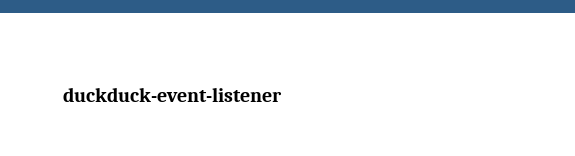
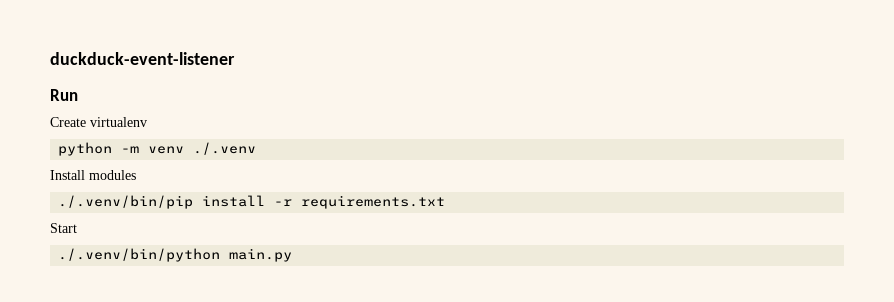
+ Run
+ Create virtualenv
+ python -m venv ./.venv
+ Install modules
+ ./.venv/bin/pip install -r requirements.txt
+ Start
+ ./.venv/bin/python main.py

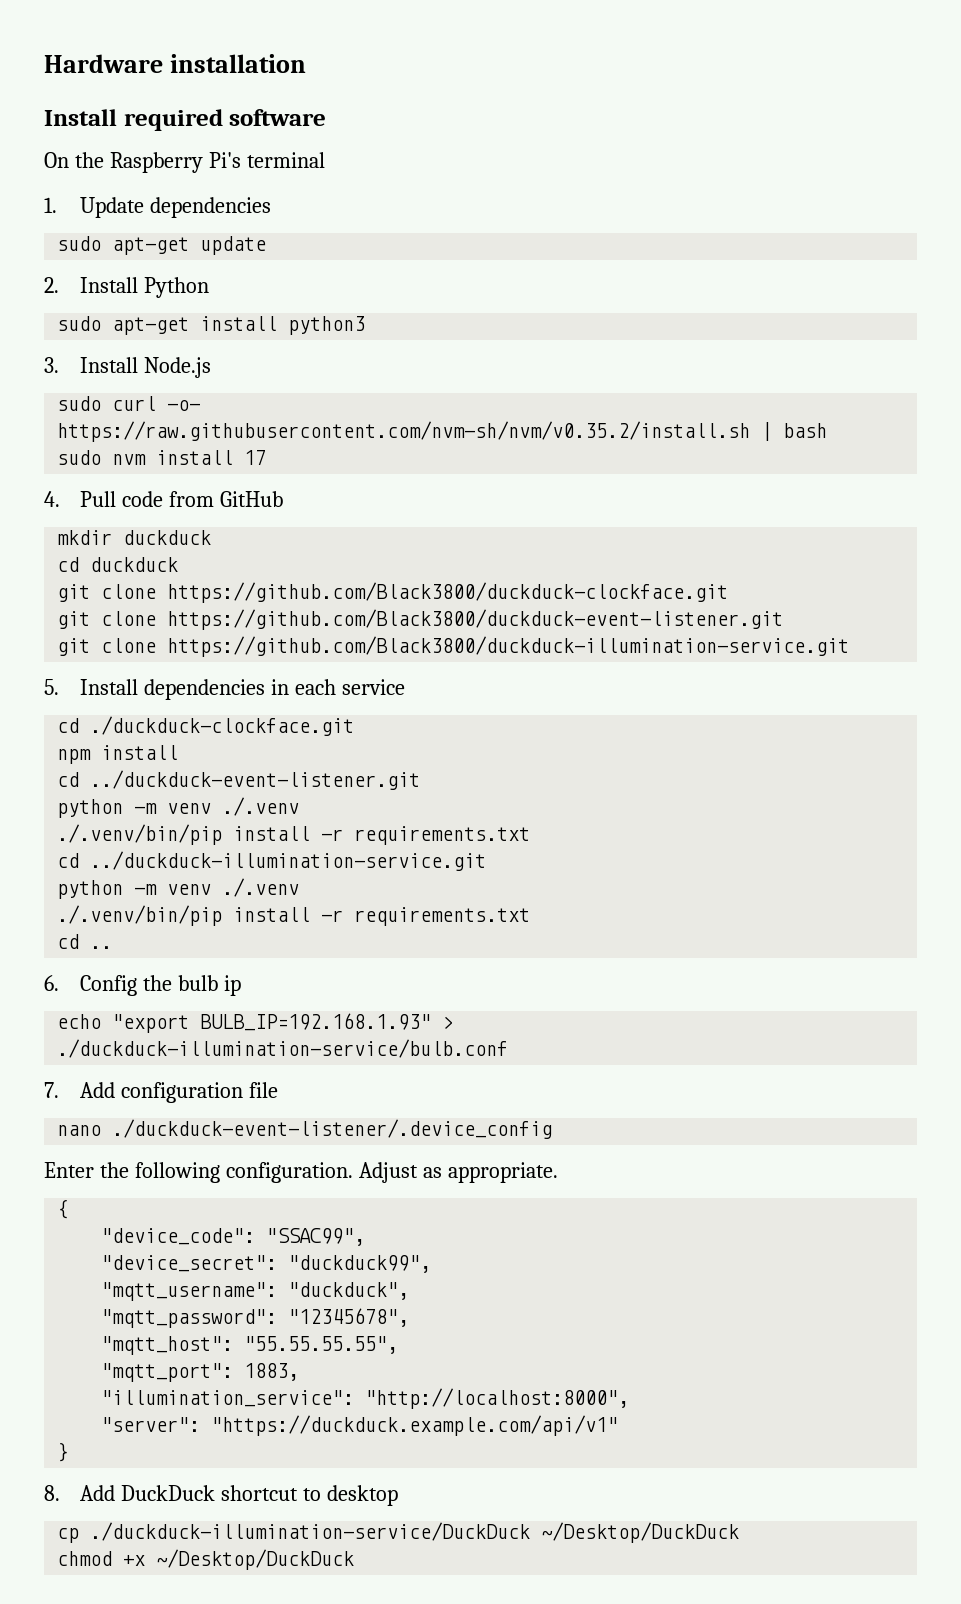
- duckduck-event-listener
- Run
- Create virtualenv
+ Hardware installation
+ Install required software
+ On the Raspberry Pi's terminal
+ 1. Update dependencies
+ sudo apt-get update
+ 2. Install Python
+ sudo apt-get install python3
+ 3. Install Node.js
+ sudo curl -o- https://raw.githubusercontent.com/nvm-sh/nvm/v0.35.2/install.sh | bash
+ sudo nvm install 17
+ 4. Pull code from GitHub
+ mkdir duckduck
+ cd duckduck
+ git clone https://github.com/Black3800/duckduck-clockface.git
+ git clone https://github.com/Black3800/duckduck-event-listener.git
+ git clone https://github.com/Black3800/duckduck-illumination-service.git
+ 5. Install dependencies in each service
+ cd ./duckduck-clockface.git
+ npm install
+ cd ../duckduck-event-listener.git
  python -m venv ./.venv
- Install modules
  ./.venv/bin/pip install -r requirements.txt
- Start
- ./.venv/bin/python main.py
+ cd ../duckduck-illumination-service.git
+ python -m venv ./.venv
+ ./.venv/bin/pip install -r requirements.txt
+ cd ..
+ 6. Config the bulb ip
+ echo "export BULB_IP=192.168.1.93" > ./duckduck-illumination-service/bulb.conf
+ 7. Add configuration file
+ nano ./duckduck-event-listener/.device_config
+ Enter the following configuration. Adjust as appropriate.
+ {
+ "device_code": "SSAC99",
+ "device_secret": "duckduck99",
+ "mqtt_username": "duckduck",
+ "mqtt_password": "12345678",
+ "mqtt_host": "55.55.55.55",
+ "mqtt_port": 1883,
+ "illumination_service": "http://localhost:8000",
+ "server": "https://duckduck.example.com/api/v1"
+ }
+ 8. Add DuckDuck shortcut to desktop
+ cp ./duckduck-illumination-service/DuckDuck ~/Desktop/DuckDuck
+ chmod +x ~/Desktop/DuckDuck

